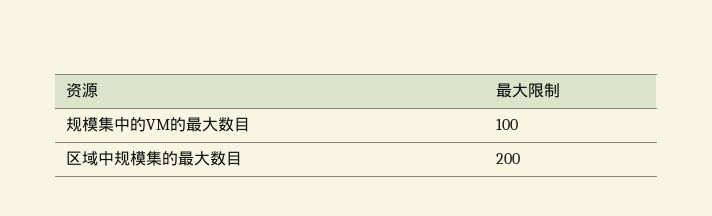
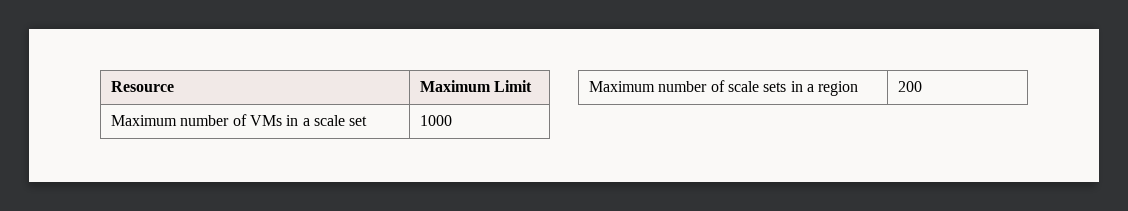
- 资源 | 最大限制
- 规模集中的VM的最大数目 | 100
- 区域中规模集的最大数目 | 200
+ Resource | Maximum Limit
+ Maximum number of VMs in a scale set | 1000
+ Maximum number of scale sets in a region | 200

